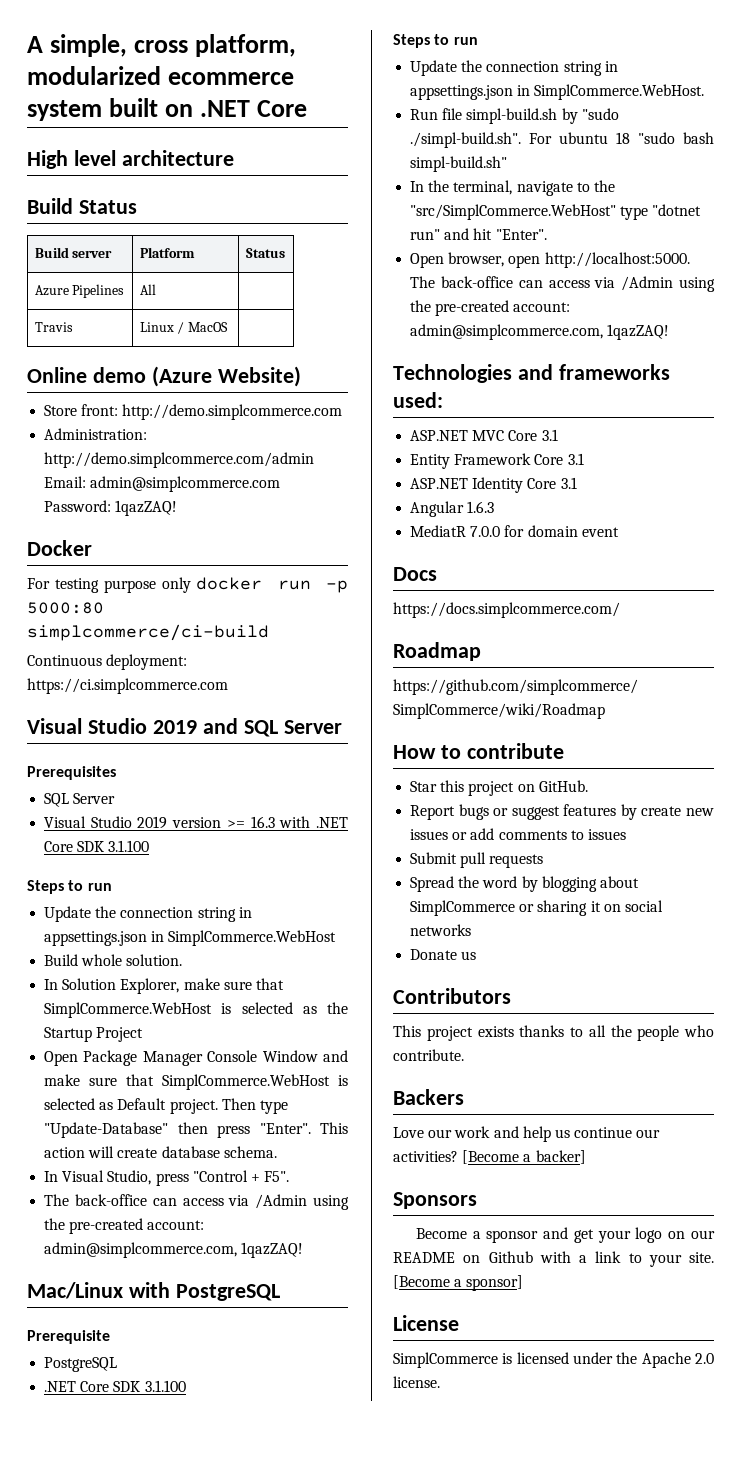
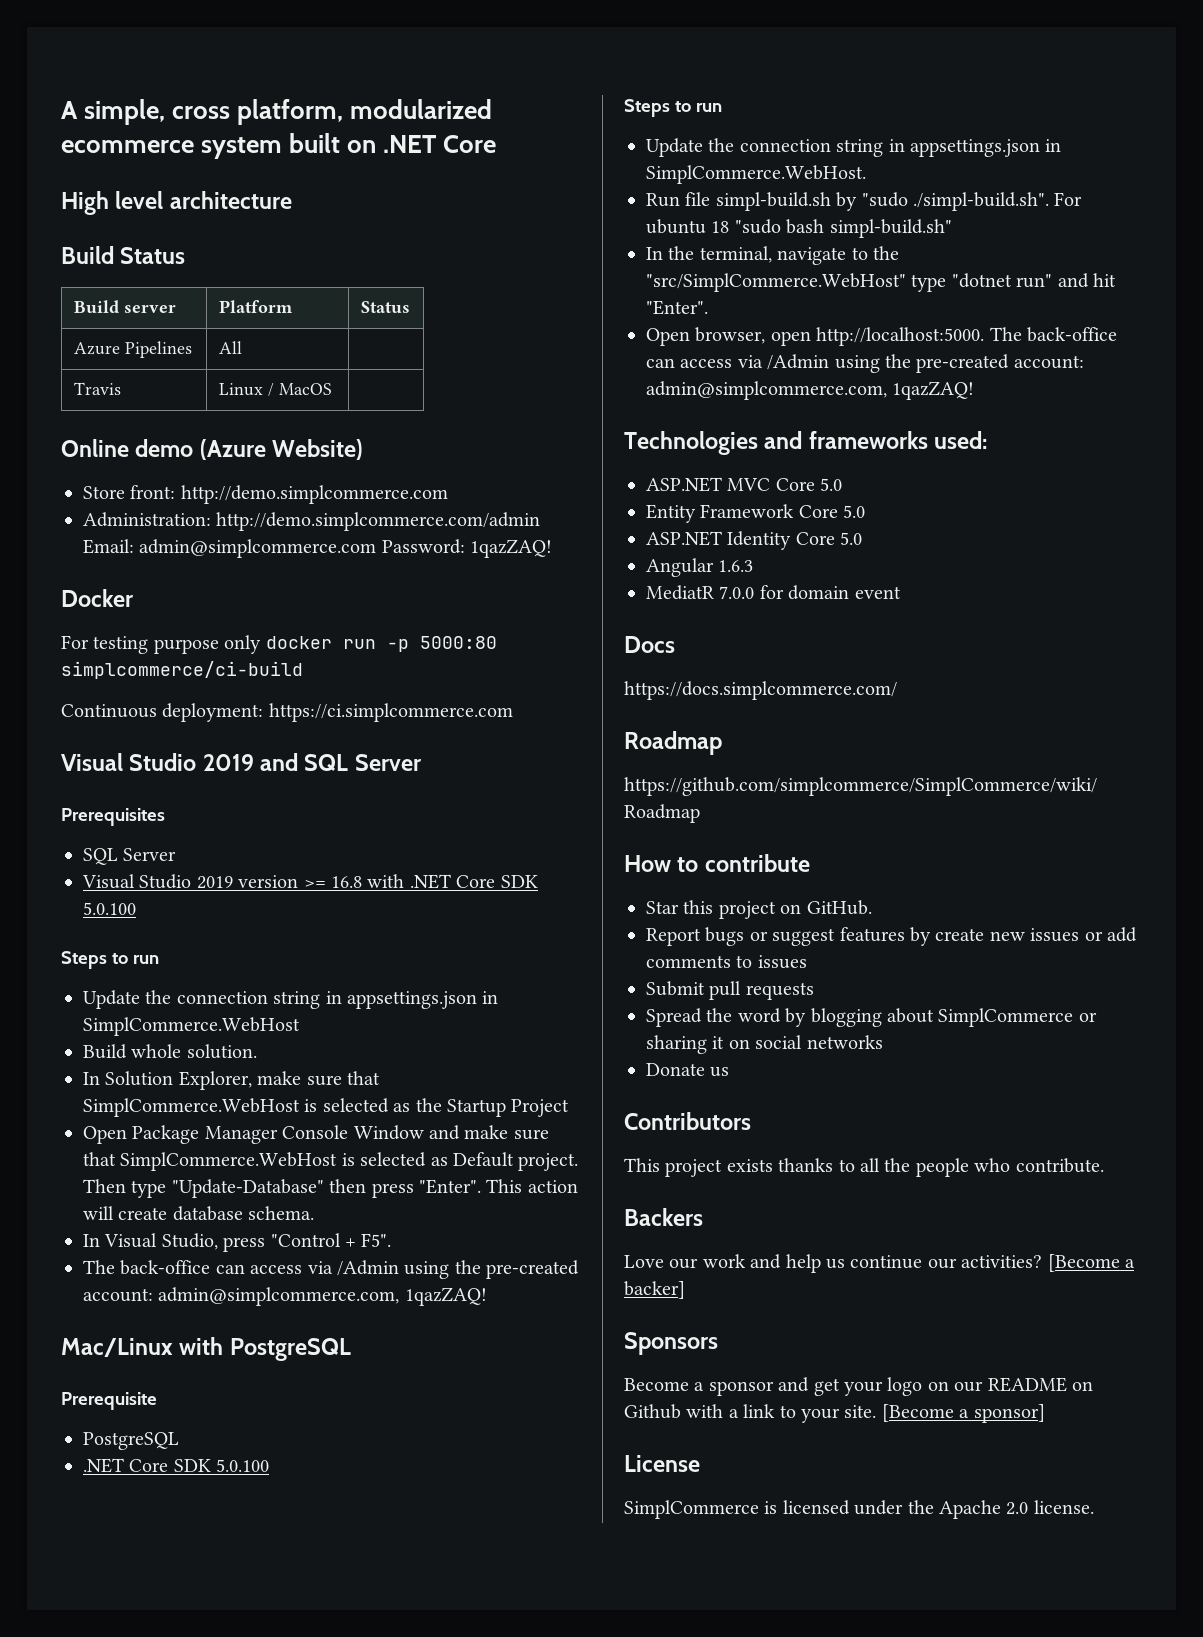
- Visual Studio 2019 version >= 16.3 with .NET Core SDK 3.1.100
+ Visual Studio 2019 version >= 16.8 with .NET Core SDK 5.0.100
  Prerequisite
  PostgreSQL
- .NET Core SDK 3.1.100
+ .NET Core SDK 5.0.100
- ASP.NET MVC Core 3.1
+ ASP.NET MVC Core 5.0
- Entity Framework Core 3.1
+ Entity Framework Core 5.0
- ASP.NET Identity Core 3.1
+ ASP.NET Identity Core 5.0

